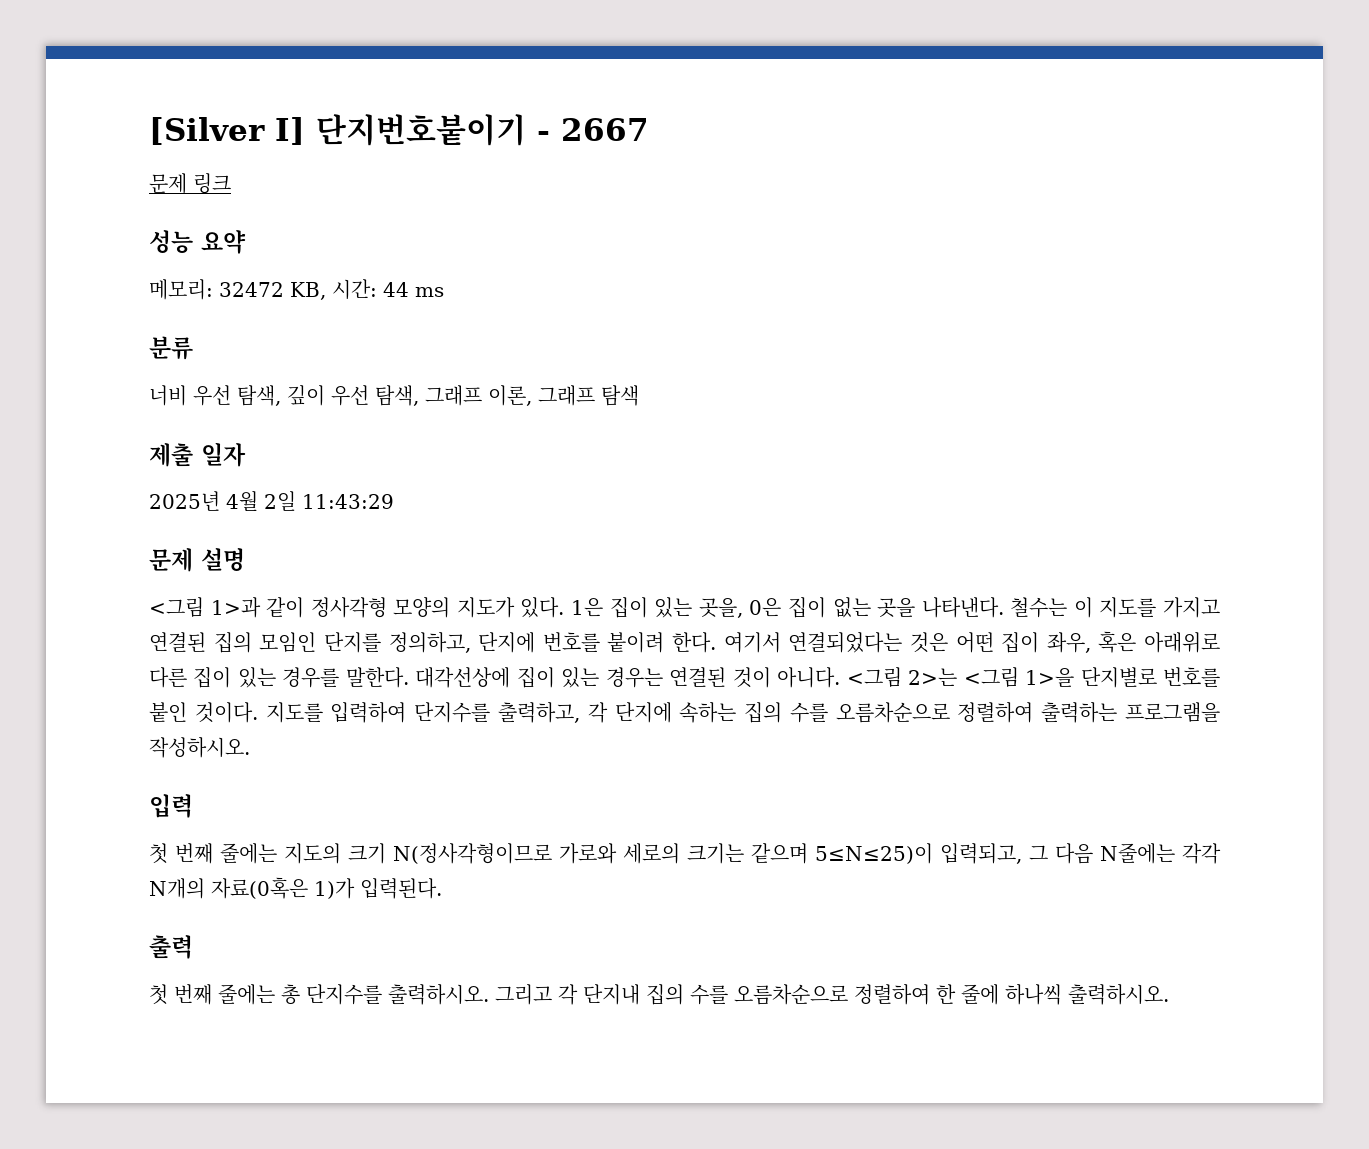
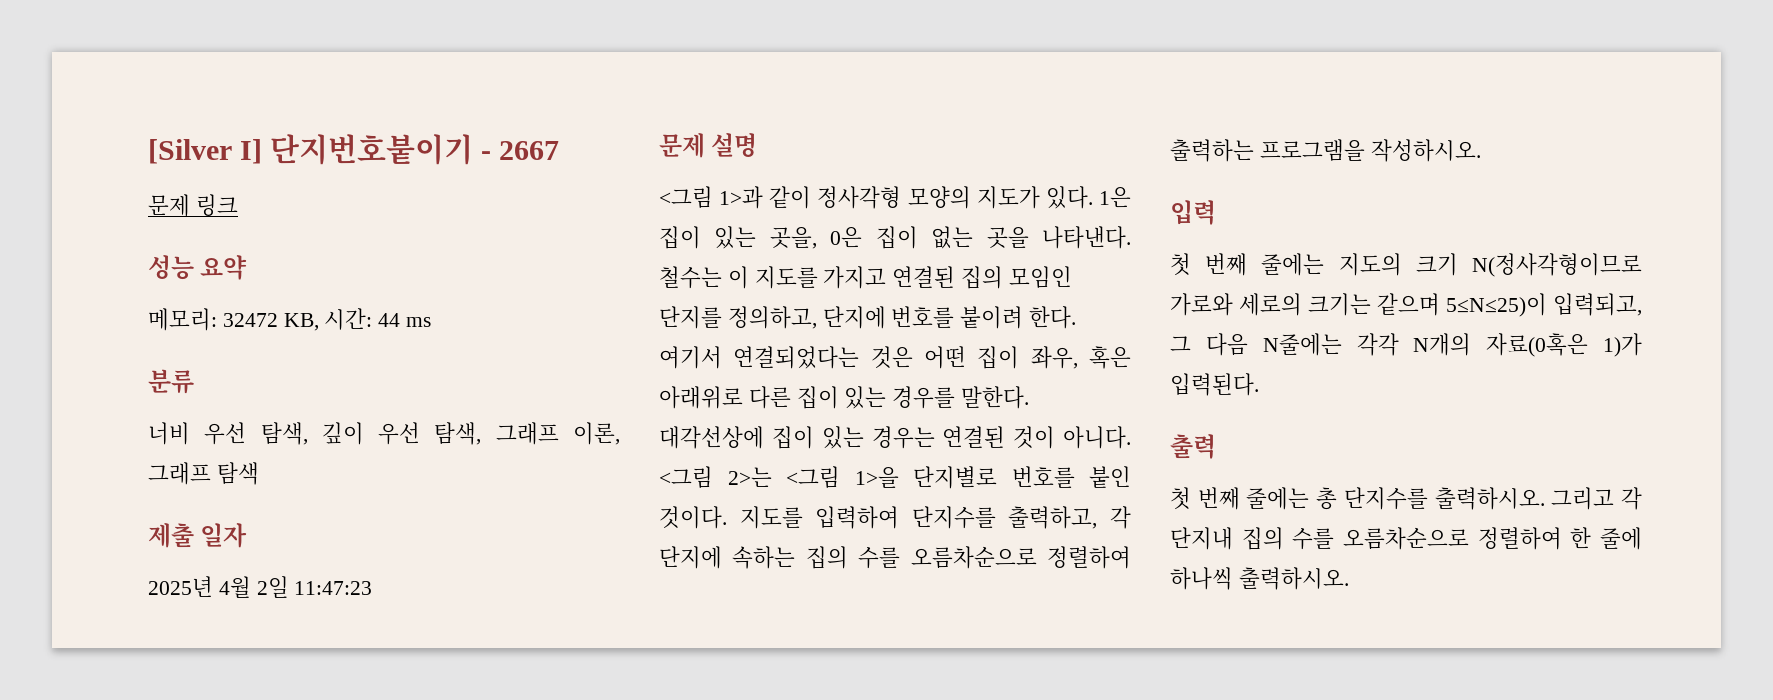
- 2025년 4월 2일 11:43:29
+ 2025년 4월 2일 11:47:23

